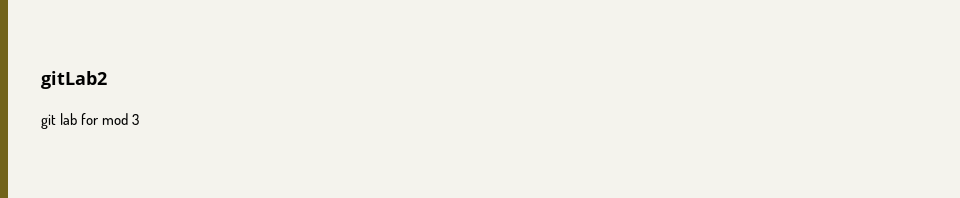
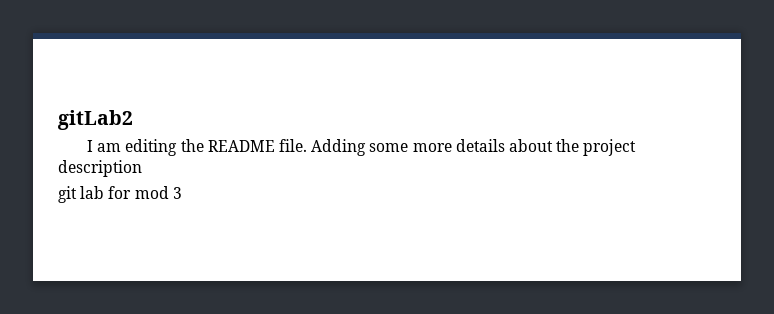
+ I am editing the README file. Adding some more details about the project description

